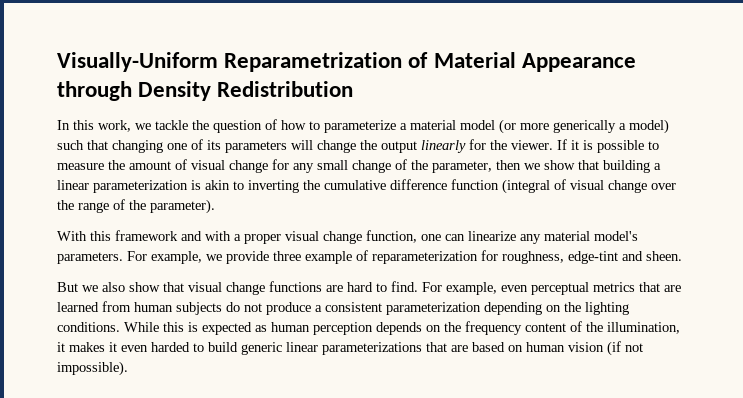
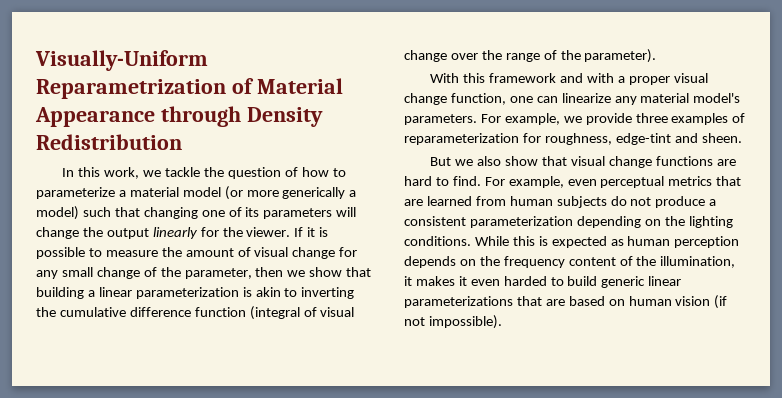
- For example, we provide three example of reparameterization for roughness, edge-tint and sheen.
+ For example, we provide three examples of reparameterization for roughness, edge-tint and sheen.

